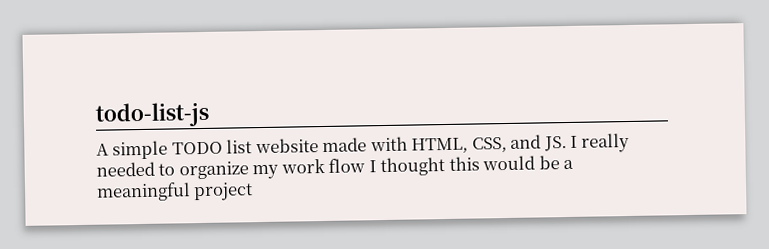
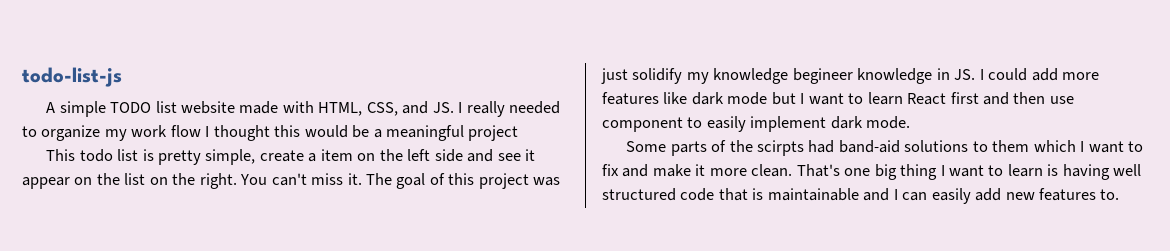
+ This todo list is pretty simple, create a item on the left side and see it appear on the list on the right. You can't miss it. The goal of this project was just solidify my knowledge begineer knowledge in JS. I could add more features like dark mode but I want to learn React first and then use component to easily implement dark mode.
+ Some parts of the scirpts had band-aid solutions to them which I want to fix and make it more clean. That's one big thing I want to learn is having well structured code that is maintainable and I can easily add new features to.

